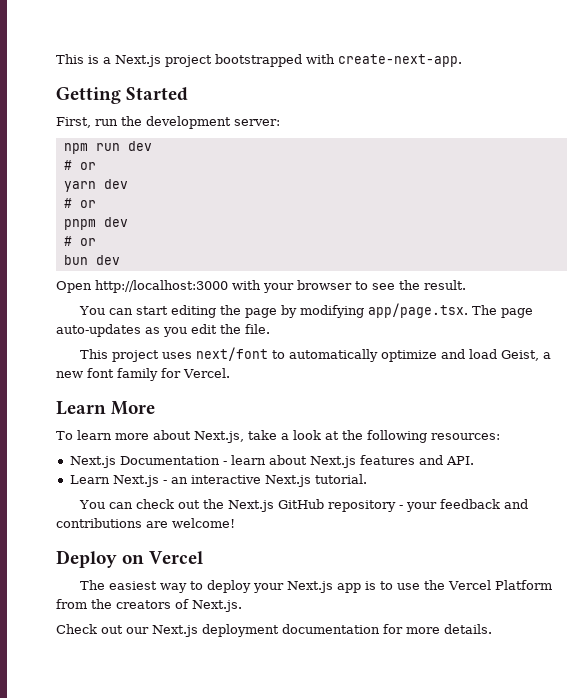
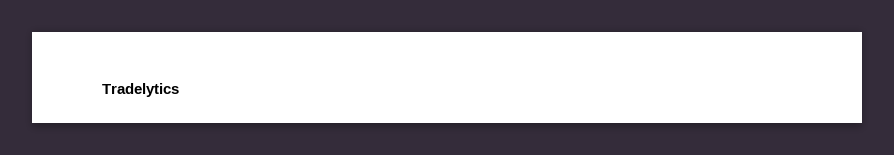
- This is a Next.js project bootstrapped with create-next-app.
- Getting Started
- First, run the development server:
- npm run dev
- # or
- yarn dev
- # or
- pnpm dev
- # or
- bun dev
- Open http://localhost:3000 with your browser to see the result.
- You can start editing the page by modifying app/page.tsx. The page auto-updates as you edit the file.
- This project uses next/font to automatically optimize and load Geist, a new font family for Vercel.
- Learn More
- To learn more about Next.js, take a look at the following resources:
- Next.js Documentation - learn about Next.js features and API.
- Learn Next.js - an interactive Next.js tutorial.
- You can check out the Next.js GitHub repository - your feedback and contributions are welcome!
- Deploy on Vercel
- The easiest way to deploy your Next.js app is to use the Vercel Platform from the creators of Next.js.
- Check out our Next.js deployment documentation for more details.
+ Tradelytics

